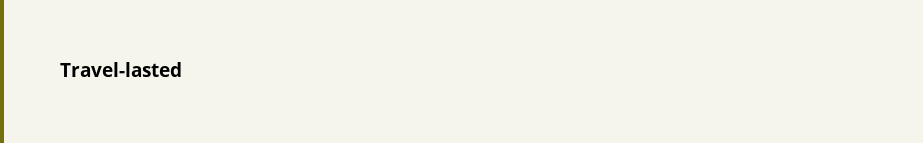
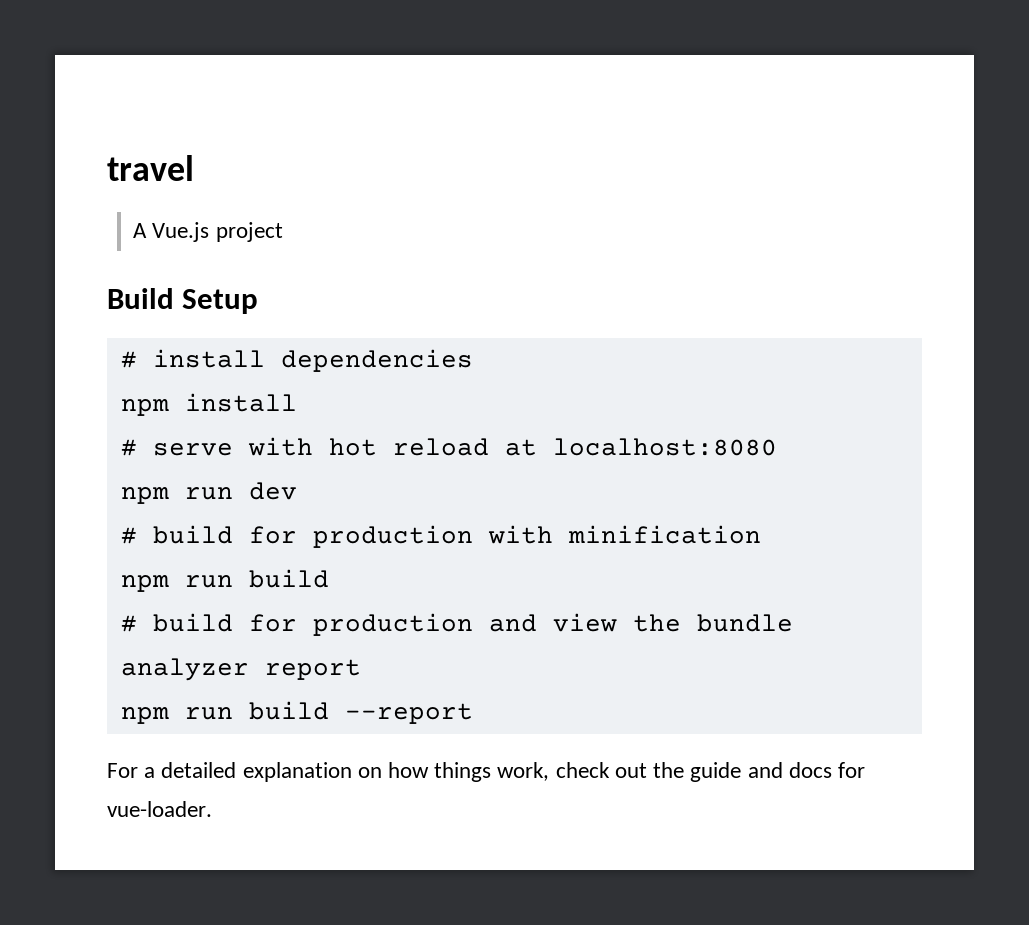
- Travel-lasted
+ travel
+ A Vue.js project
+ Build Setup
+ # install dependencies
+ npm install
+ # serve with hot reload at localhost:8080
+ npm run dev
+ # build for production with minification
+ npm run build
+ # build for production and view the bundle analyzer report
+ npm run build --report
+ For a detailed explanation on how things work, check out the guide and docs for vue-loader.

